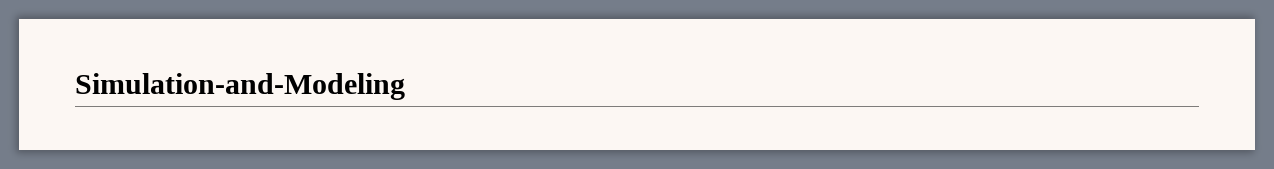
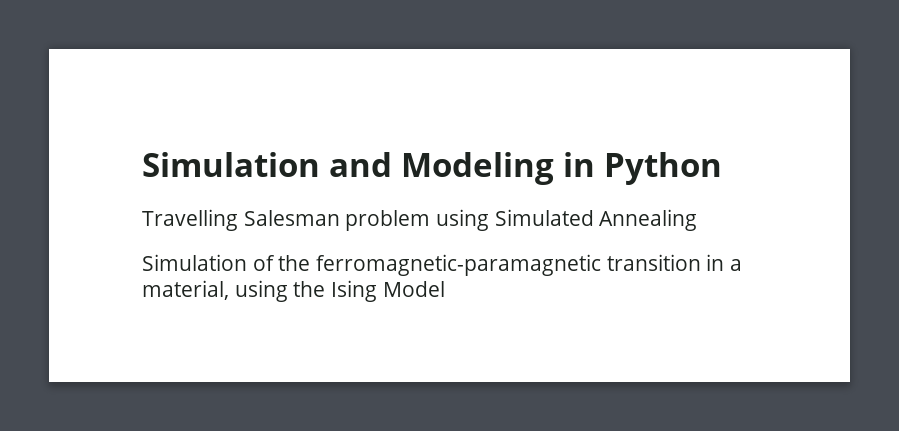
- Simulation-and-Modeling
+ Simulation and Modeling in Python
+ Travelling Salesman problem using Simulated Annealing
+ Simulation of the ferromagnetic-paramagnetic transition in a material, using the Ising Model

